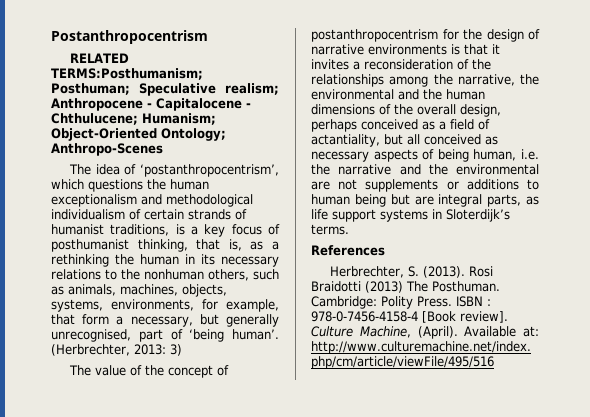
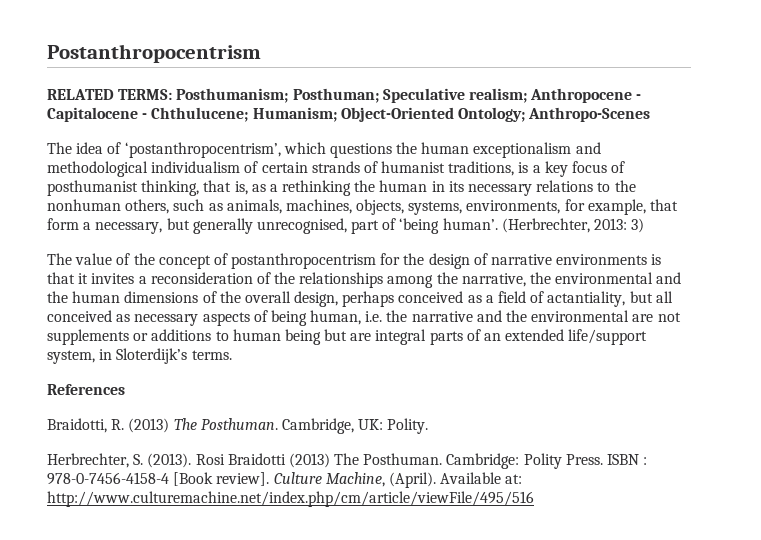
- RELATED TERMS:Posthumanism; Posthuman; Speculative realism; Anthropocene - Capitalocene - Chthulucene; Humanism; Object-Oriented Ontology; Anthropo-Scenes
+ RELATED TERMS: Posthumanism; Posthuman; Speculative realism; Anthropocene - Capitalocene - Chthulucene; Humanism; Object-Oriented Ontology; Anthropo-Scenes
- The value of the concept of postanthropocentrism for the design of narrative environments is that it invites a reconsideration of the relationships among the narrative, the environmental and the human dimensions of the overall design, perhaps conceived as a field of actantiality, but all conceived as necessary aspects of being human, i.e. the narrative and the environmental are not supplements or additions to human being but are integral parts, as life support systems in Sloterdijk’s terms.
+ The value of the concept of postanthropocentrism for the design of narrative environments is that it invites a reconsideration of the relationships among the narrative, the environmental and the human dimensions of the overall design, perhaps conceived as a field of actantiality, but all conceived as necessary aspects of being human, i.e. the narrative and the environmental are not supplements or additions to human being but are integral parts of an extended life/support system, in Sloterdijk’s terms.
  References
+ Braidotti, R. (2013) The Posthuman. Cambridge, UK: Polity.

